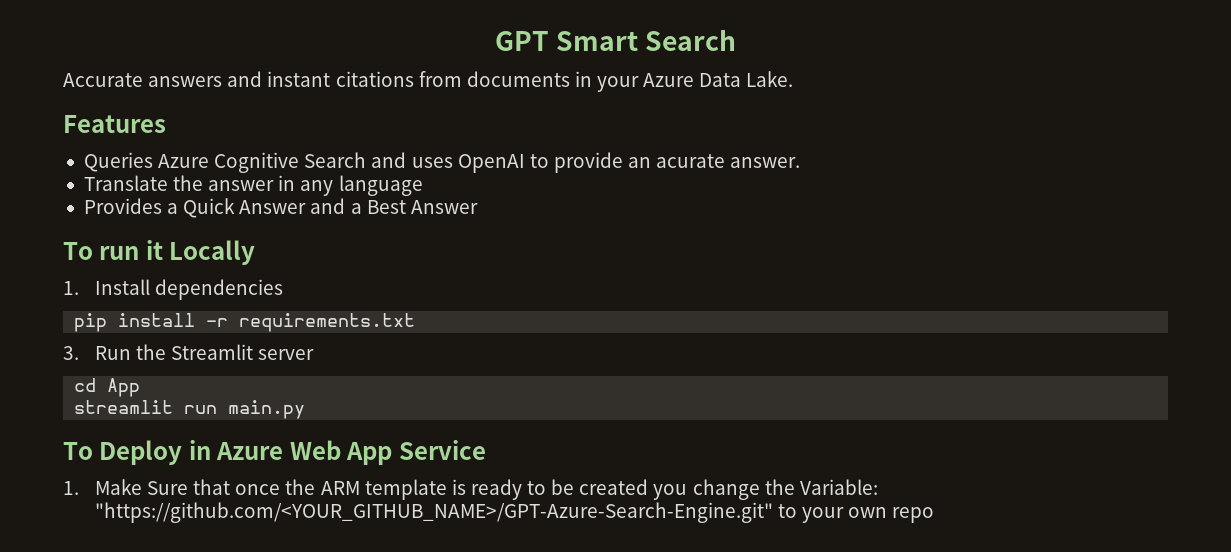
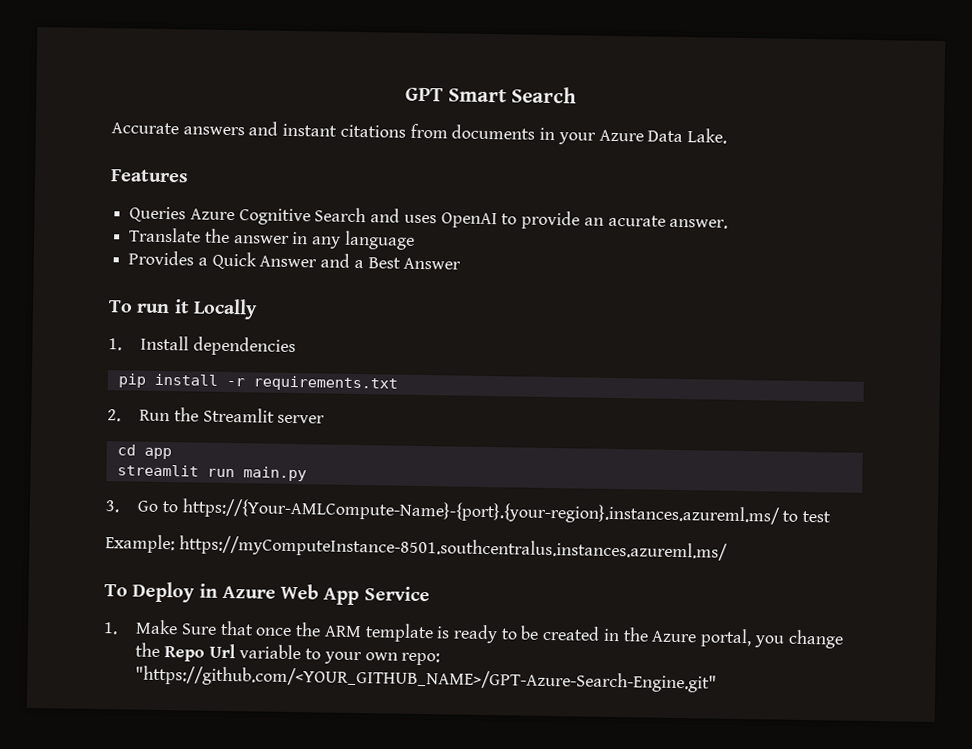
- 3. Run the Streamlit server
+ 2. Run the Streamlit server
- cd App
+ cd app
+ 3. Go to https://{Your-AMLCompute-Name}-{port}.{your-region}.instances.azureml.ms/ to test
+ Example: https://myComputeInstance-8501.southcentralus.instances.azureml.ms/
- 1. Make Sure that once the ARM template is ready to be created you change the Variable: "https://github.com/<YOUR_GITHUB_NAME>/GPT-Azure-Search-Engine.git" to your own repo
+ 1. Make Sure that once the ARM template is ready to be created in the Azure portal, you change the Repo Url variable to your own repo: "https://github.com/<YOUR_GITHUB_NAME>/GPT-Azure-Search-Engine.git"

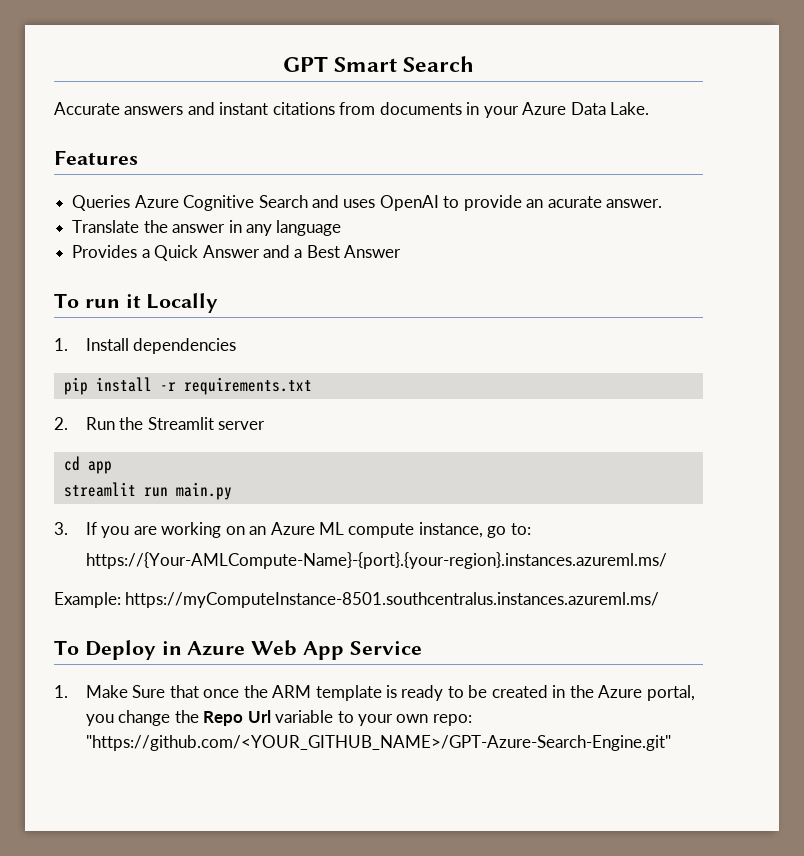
- 3. Go to https://{Your-AMLCompute-Name}-{port}.{your-region}.instances.azureml.ms/ to test
+ 3. If you are working on an Azure ML compute instance, go to:
+ https://{Your-AMLCompute-Name}-{port}.{your-region}.instances.azureml.ms/

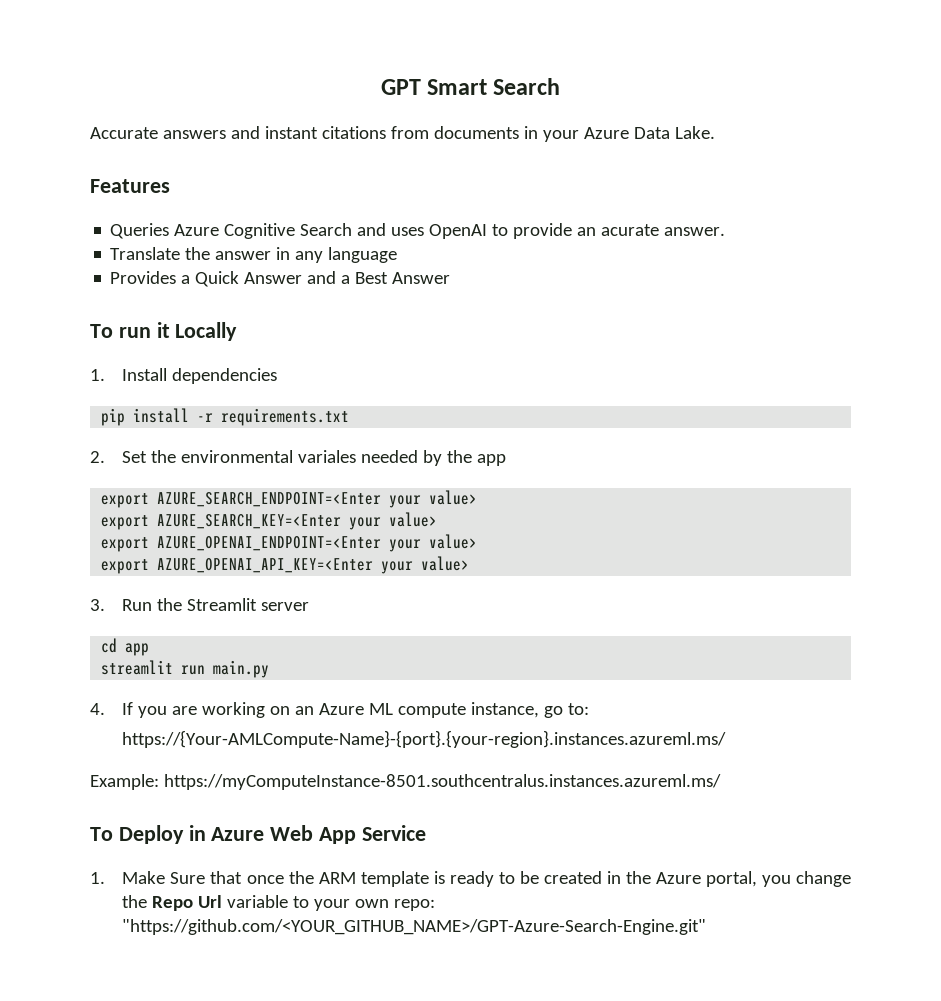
- 2. Run the Streamlit server
+ 2. Set the environmental variales needed by the app
+ export AZURE_SEARCH_ENDPOINT=<Enter your value>
+ export AZURE_SEARCH_KEY=<Enter your value>
+ export AZURE_OPENAI_ENDPOINT=<Enter your value>
+ export AZURE_OPENAI_API_KEY=<Enter your value>
+ 3. Run the Streamlit server
- 3. If you are working on an Azure ML compute instance, go to:
+ 4. If you are working on an Azure ML compute instance, go to:

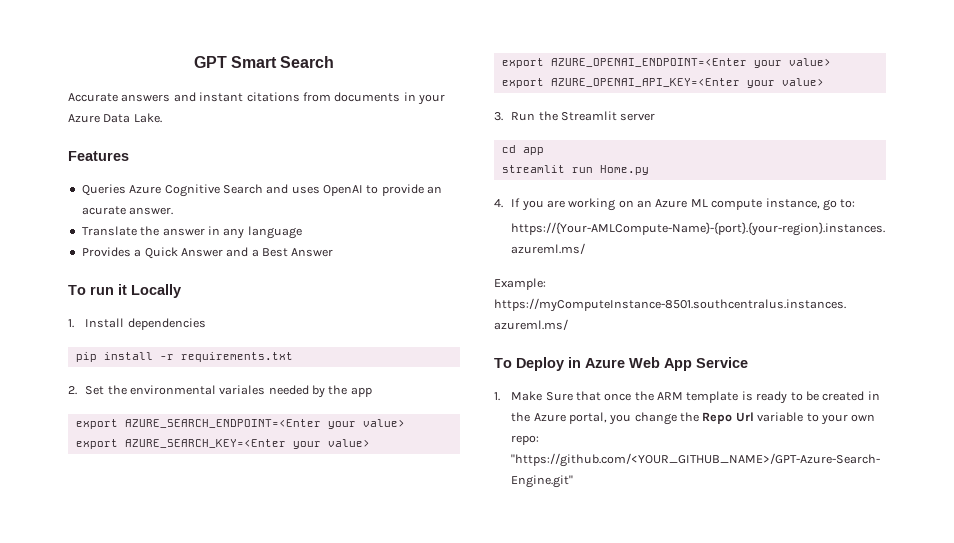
- streamlit run main.py
+ streamlit run Home.py

